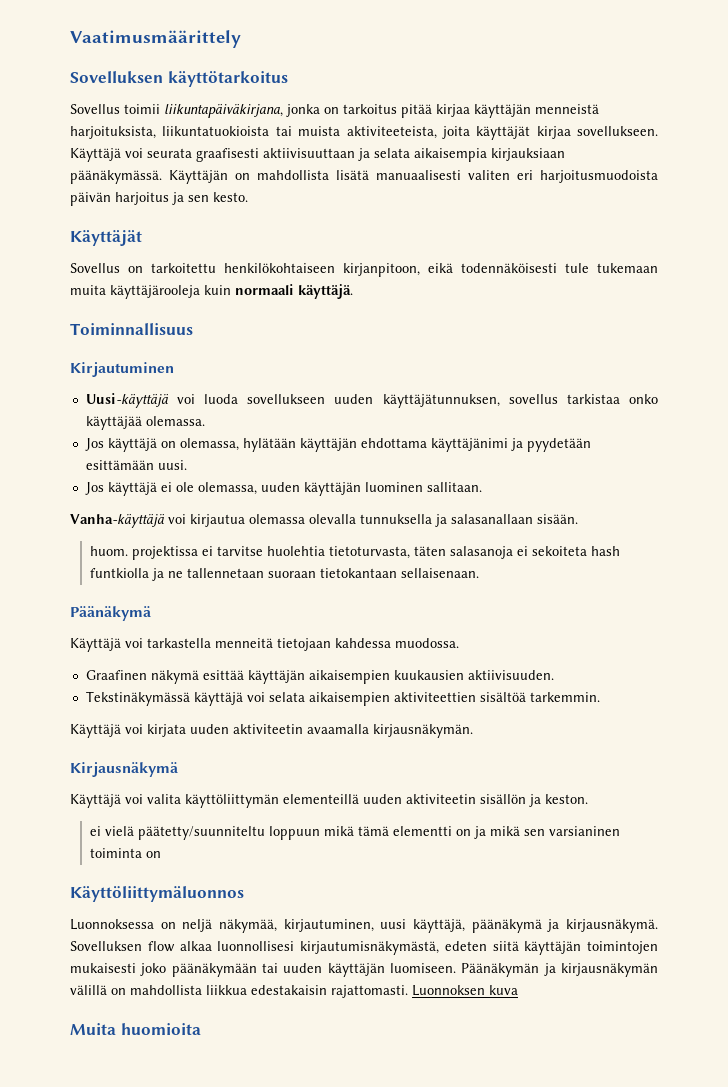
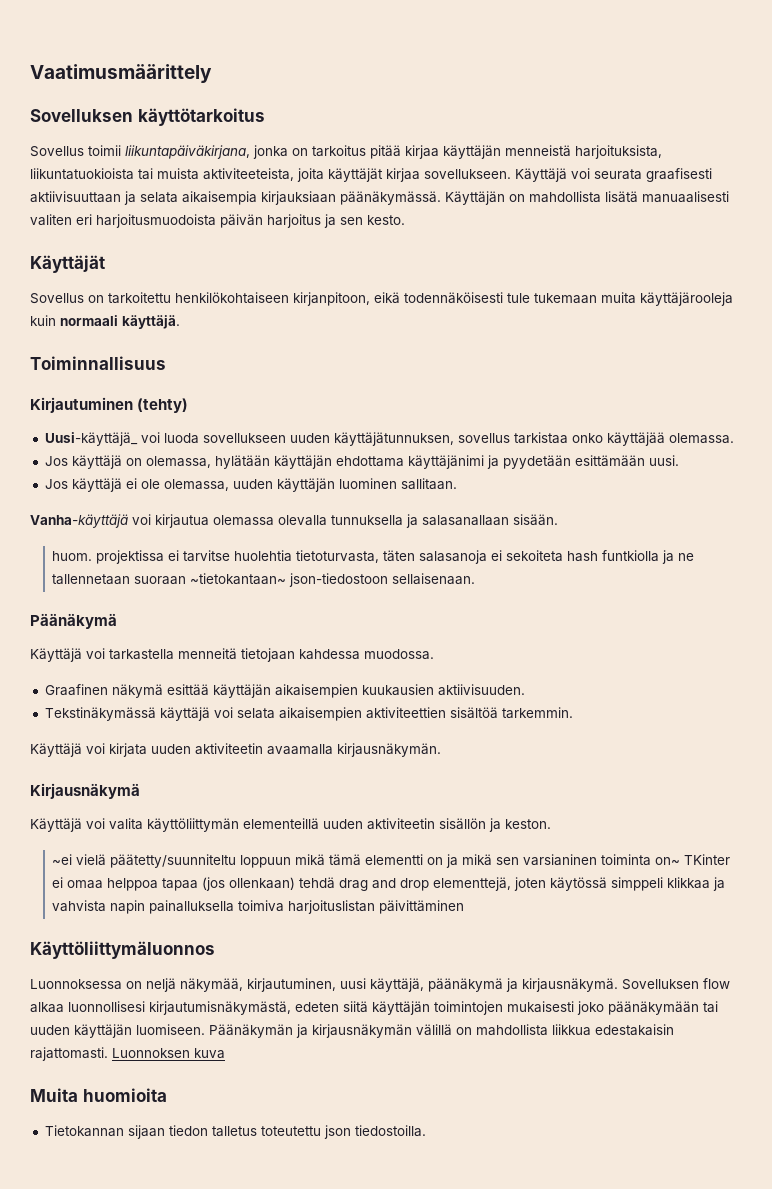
- Kirjautuminen
- Uusi-käyttäjä voi luoda sovellukseen uuden käyttäjätunnuksen, sovellus tarkistaa onko käyttäjää olemassa.
+ Kirjautuminen (tehty)
+ Uusi-käyttäjä_ voi luoda sovellukseen uuden käyttäjätunnuksen, sovellus tarkistaa onko käyttäjää olemassa.
- huom. projektissa ei tarvitse huolehtia tietoturvasta, täten salasanoja ei sekoiteta hash funtkiolla ja ne tallennetaan suoraan tietokantaan sellaisenaan.
+ huom. projektissa ei tarvitse huolehtia tietoturvasta, täten salasanoja ei sekoiteta hash funtkiolla ja ne tallennetaan suoraan ~tietokantaan~ json-tiedostoon sellaisenaan.
- ei vielä päätetty/suunniteltu loppuun mikä tämä elementti on ja mikä sen varsianinen toiminta on
+ ~ei vielä päätetty/suunniteltu loppuun mikä tämä elementti on ja mikä sen varsianinen toiminta on~ TKinter ei omaa helppoa tapaa (jos ollenkaan) tehdä drag and drop elementtejä, joten käytössä simppeli klikkaa ja vahvista napin painalluksella toimiva harjoituslistan päivittäminen
+ Tietokannan sijaan tiedon talletus toteutettu json tiedostoilla.

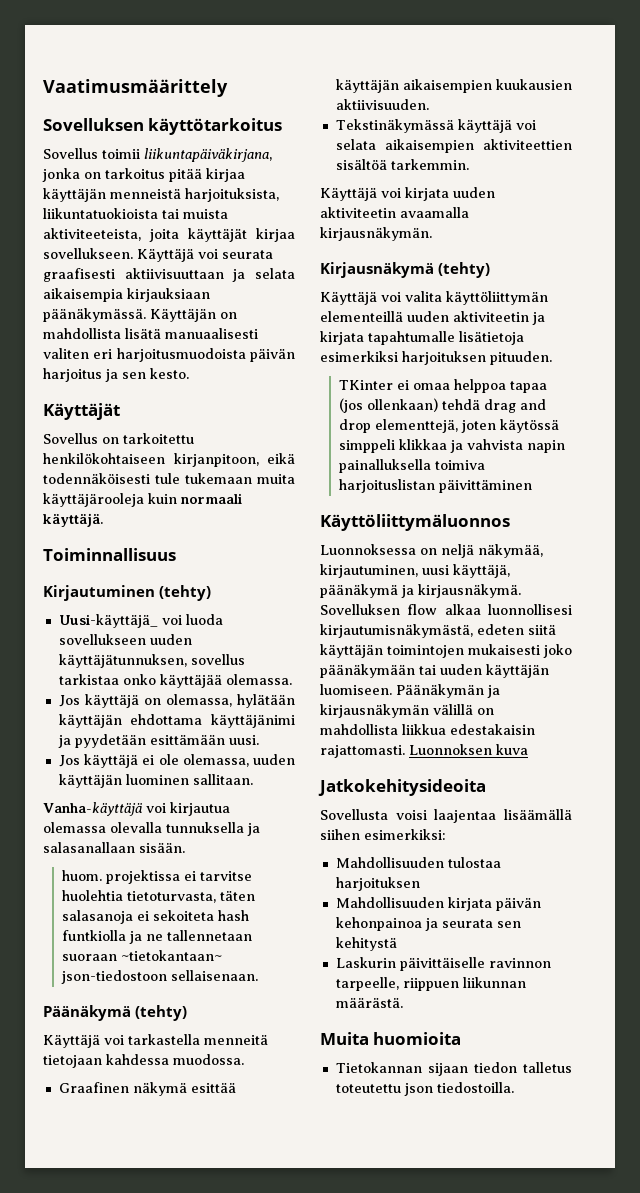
- Päänäkymä
+ Päänäkymä (tehty)
- Kirjausnäkymä
+ Kirjausnäkymä (tehty)
- Käyttäjä voi valita käyttöliittymän elementeillä uuden aktiviteetin sisällön ja keston.
- ~ei vielä päätetty/suunniteltu loppuun mikä tämä elementti on ja mikä sen varsianinen toiminta on~ TKinter ei omaa helppoa tapaa (jos ollenkaan) tehdä drag and drop elementtejä, joten käytössä simppeli klikkaa ja vahvista napin painalluksella toimiva harjoituslistan päivittäminen
+ Käyttäjä voi valita käyttöliittymän elementeillä uuden aktiviteetin ja kirjata tapahtumalle lisätietoja esimerkiksi harjoituksen pituuden.
+ TKinter ei omaa helppoa tapaa (jos ollenkaan) tehdä drag and drop elementtejä, joten käytössä simppeli klikkaa ja vahvista napin painalluksella toimiva harjoituslistan päivittäminen
+ Jatkokehitysideoita
+ Sovellusta voisi laajentaa lisäämällä siihen esimerkiksi:
+ Mahdollisuuden tulostaa harjoituksen
+ Mahdollisuuden kirjata päivän kehonpainoa ja seurata sen kehitystä
+ Laskurin päivittäiselle ravinnon tarpeelle, riippuen liikunnan määrästä.

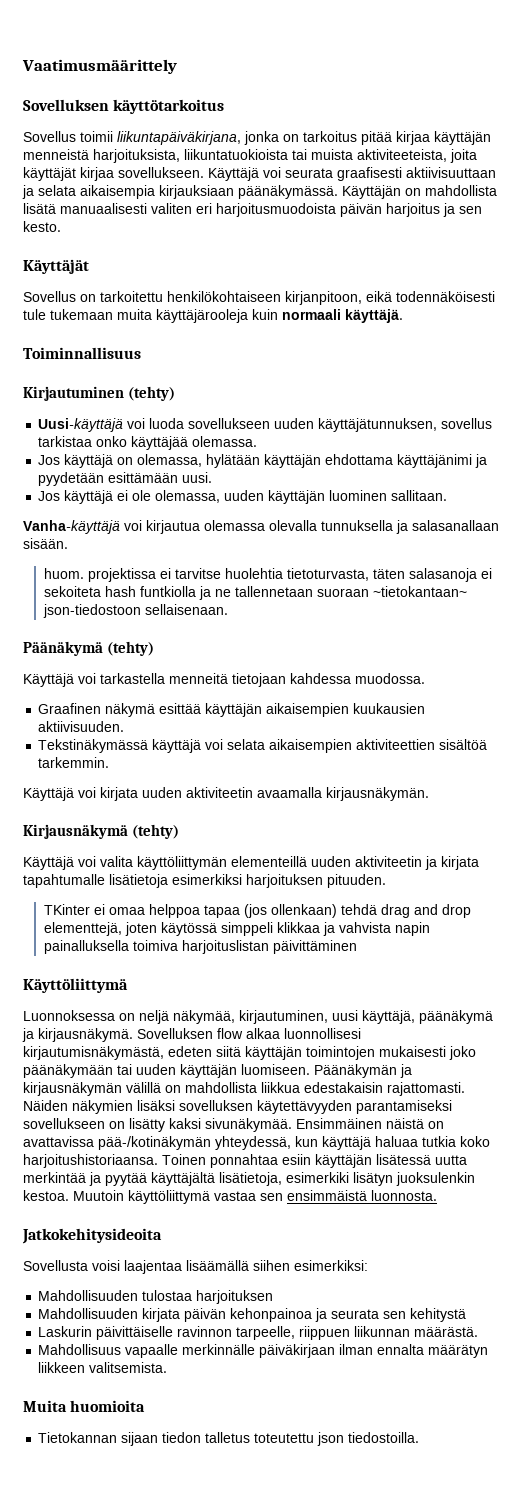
- Uusi-käyttäjä_ voi luoda sovellukseen uuden käyttäjätunnuksen, sovellus tarkistaa onko käyttäjää olemassa.
+ Uusi-käyttäjä voi luoda sovellukseen uuden käyttäjätunnuksen, sovellus tarkistaa onko käyttäjää olemassa.
- Käyttöliittymäluonnos
+ Käyttöliittymä
- Luonnoksen kuva
+ Näiden näkymien lisäksi sovelluksen käytettävyyden parantamiseksi sovellukseen on lisätty kaksi sivunäkymää. Ensimmäinen näistä on avattavissa pää-/kotinäkymän yhteydessä, kun käyttäjä haluaa tutkia koko harjoitushistoriaansa. Toinen ponnahtaa esiin käyttäjän lisätessä uutta merkintää ja pyytää käyttäjältä lisätietoja, esimerkiki lisätyn juoksulenkin kestoa. Muutoin käyttöliittymä vastaa sen ensimmäistä luonnosta.
+ Mahdollisuus vapaalle merkinnälle päiväkirjaan ilman ennalta määrätyn liikkeen valitsemista.

